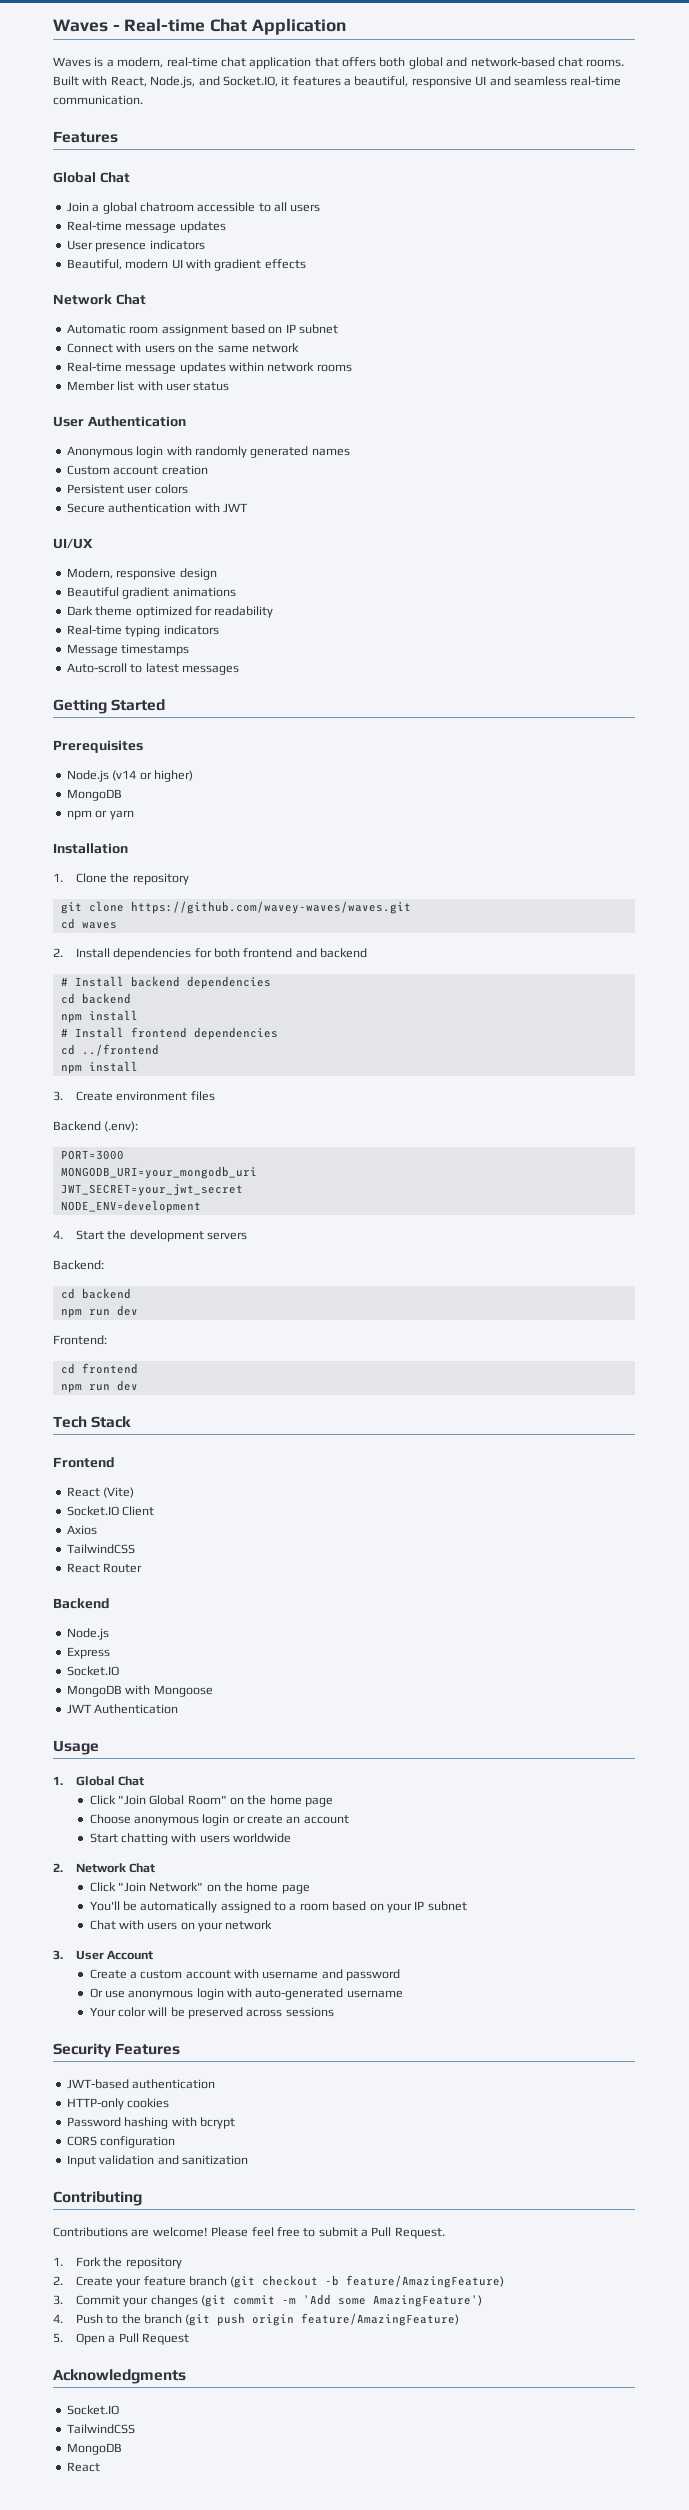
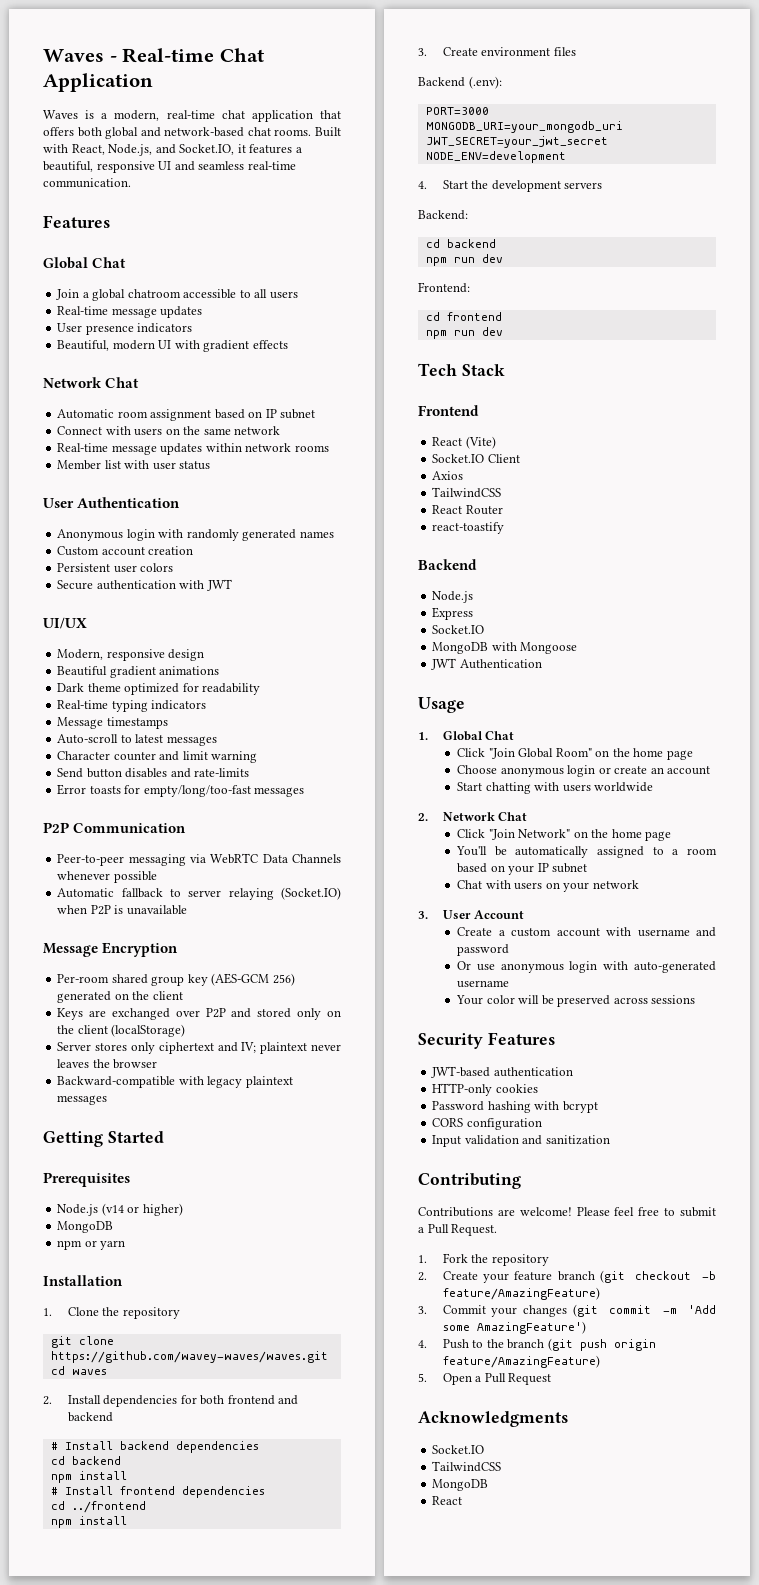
+ Character counter and limit warning
+ Send button disables and rate-limits
+ Error toasts for empty/long/too-fast messages
+ P2P Communication
+ Peer-to-peer messaging via WebRTC Data Channels whenever possible
+ Automatic fallback to server relaying (Socket.IO) when P2P is unavailable
+ Message Encryption
+ Per-room shared group key (AES‑GCM 256) generated on the client
+ Keys are exchanged over P2P and stored only on the client (localStorage)
+ Server stores only ciphertext and IV; plaintext never leaves the browser
+ Backward-compatible with legacy plaintext messages
+ react-toastify

